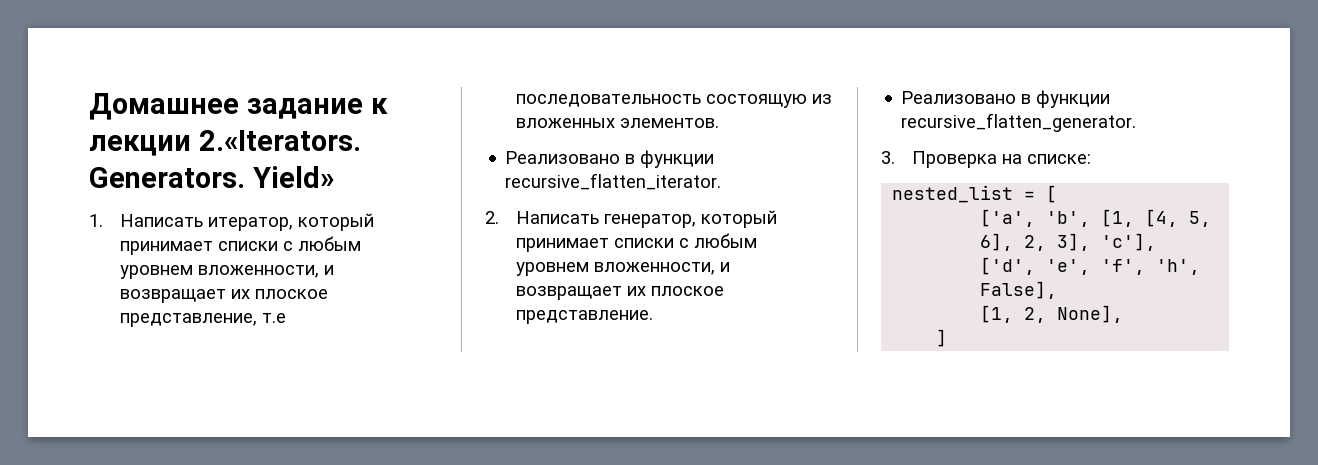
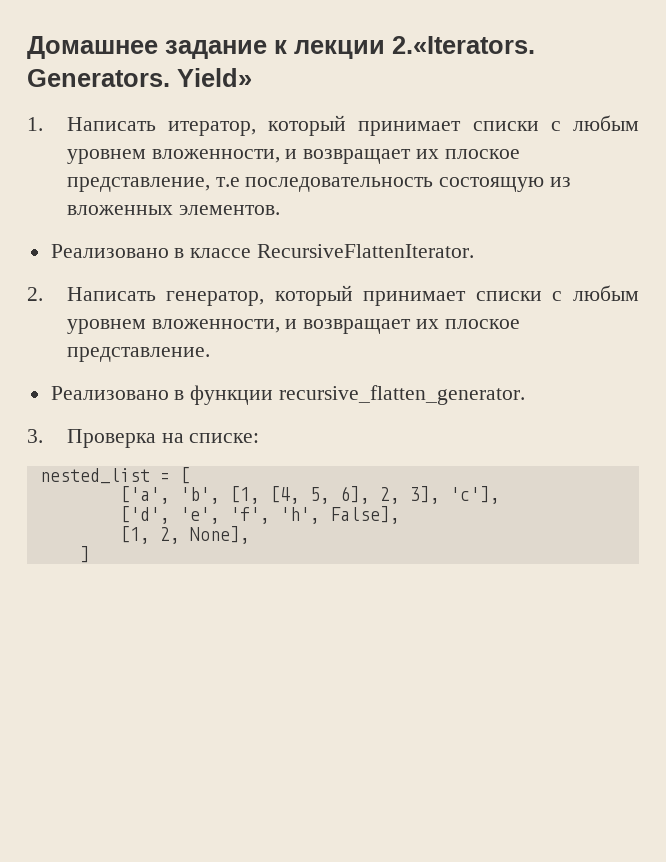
- Реализовано в функции recursive_flatten_iterator.
+ Реализовано в классе RecursiveFlattenIterator.

